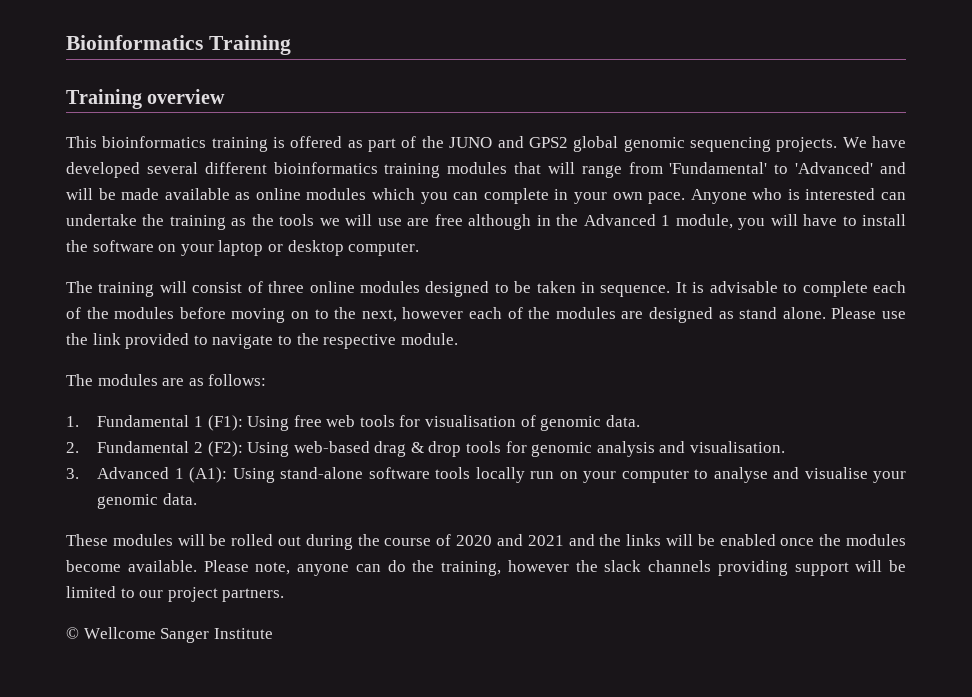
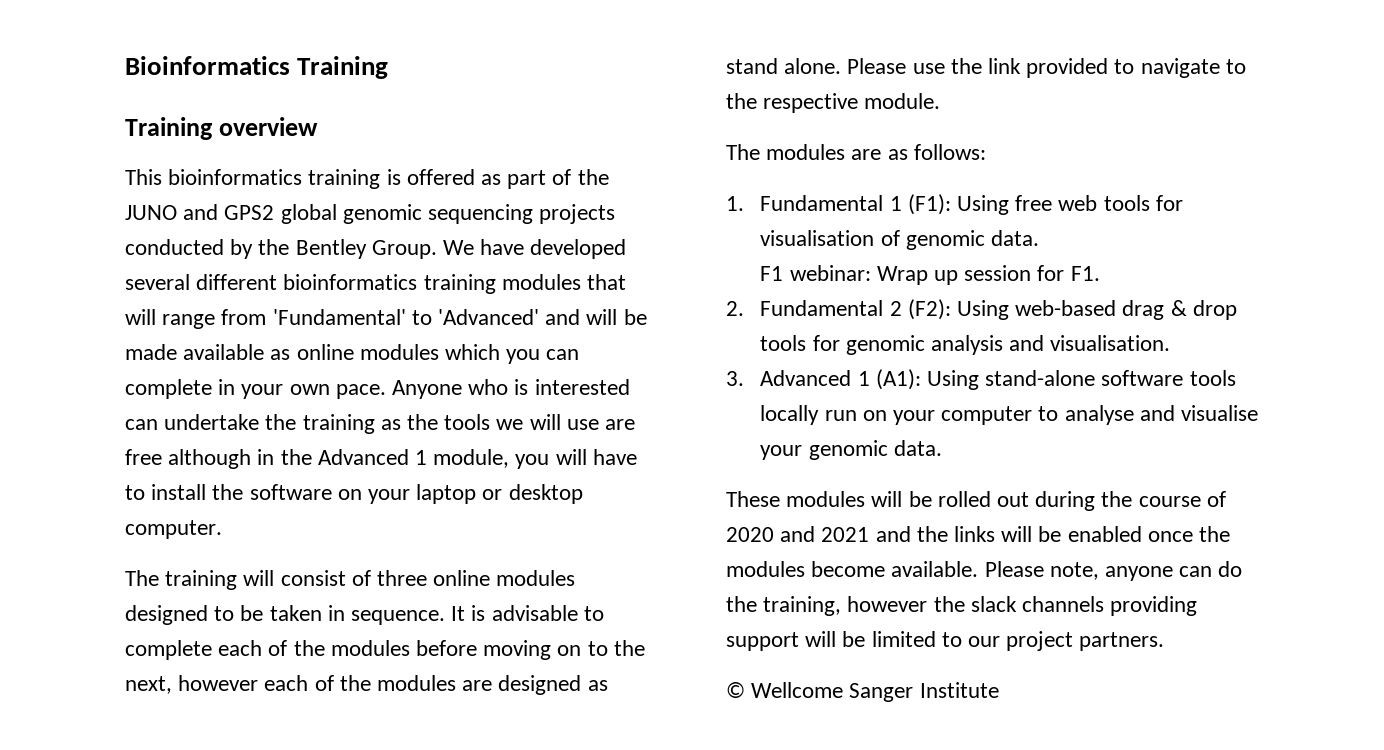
- This bioinformatics training is offered as part of the JUNO and GPS2 global genomic sequencing projects.
+ This bioinformatics training is offered as part of the JUNO and GPS2 global genomic sequencing projects conducted by the Bentley Group.
+ F1 webinar: Wrap up session for F1.

